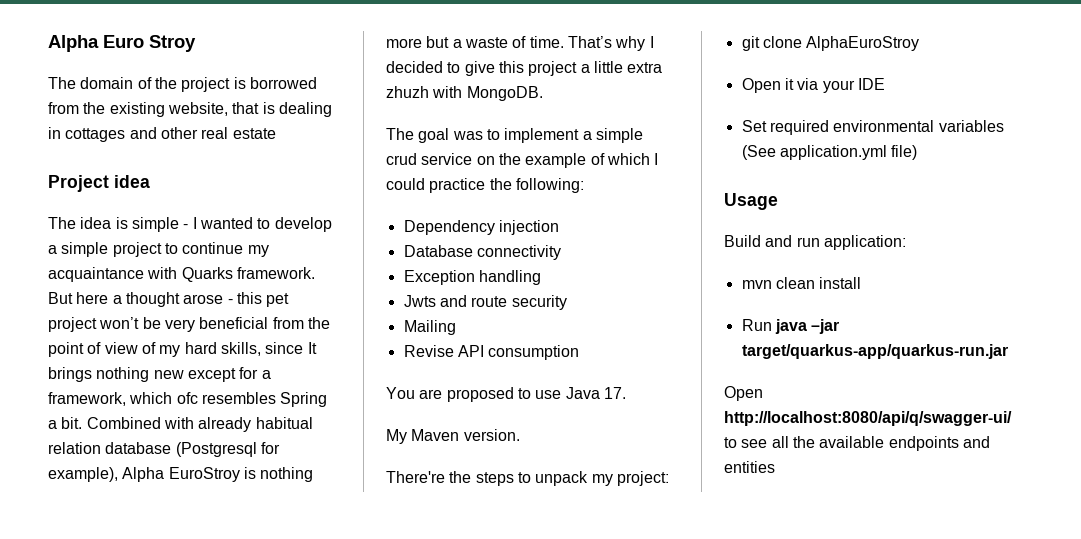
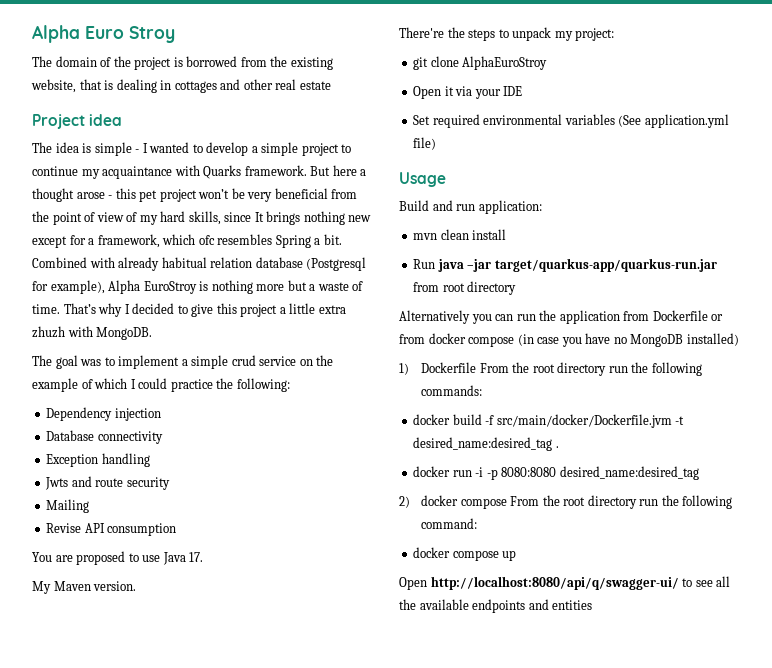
- Run java –jar target/quarkus-app/quarkus-run.jar
+ Run java –jar target/quarkus-app/quarkus-run.jar from root directory
+ Alternatively you can run the application from Dockerfile or from docker compose (in case you have no MongoDB installed)
+ 1) Dockerfile From the root directory run the following commands:
+ docker build -f src/main/docker/Dockerfile.jvm -t desired_name:desired_tag .
+ docker run -i -p 8080:8080 desired_name:desired_tag
+ 2) docker compose From the root directory run the following command:
+ docker compose up

